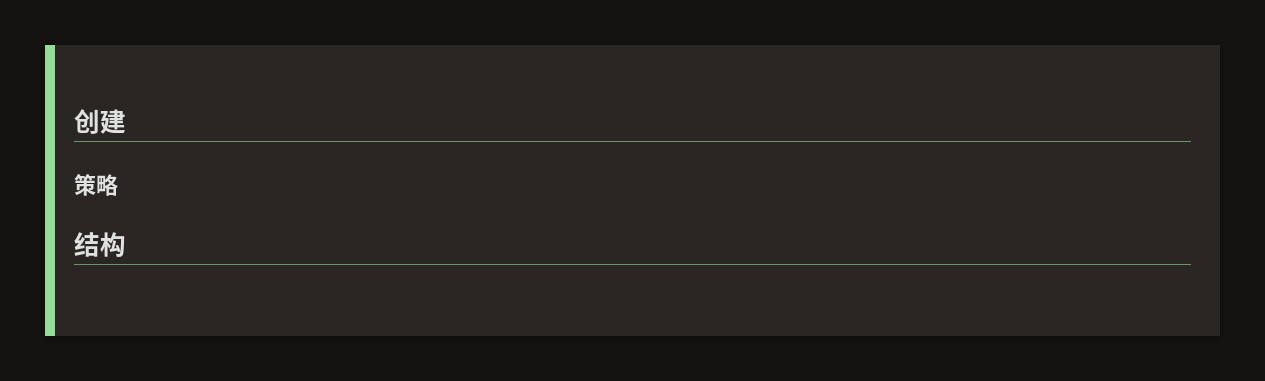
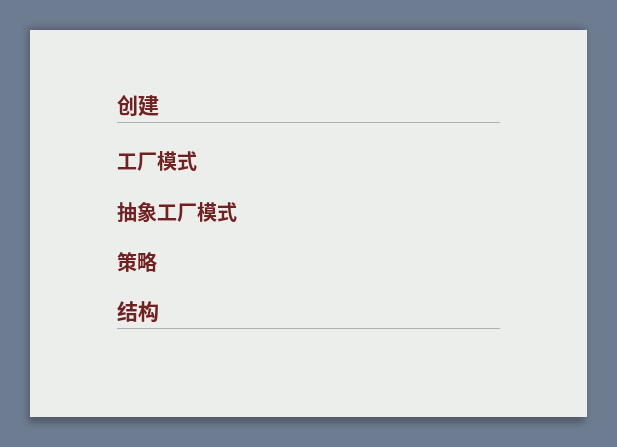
  创建
+ 工厂模式
+ 抽象工厂模式

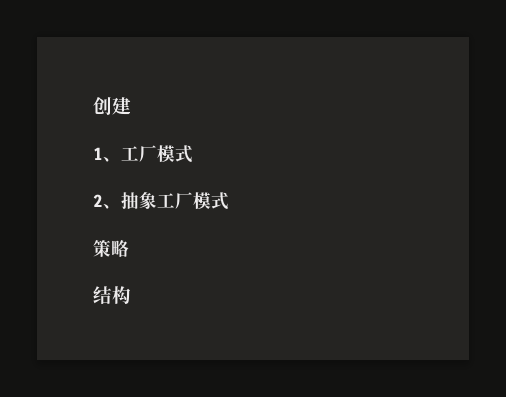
  创建
- 工厂模式
- 抽象工厂模式
+ 1、工厂模式
+ 2、抽象工厂模式

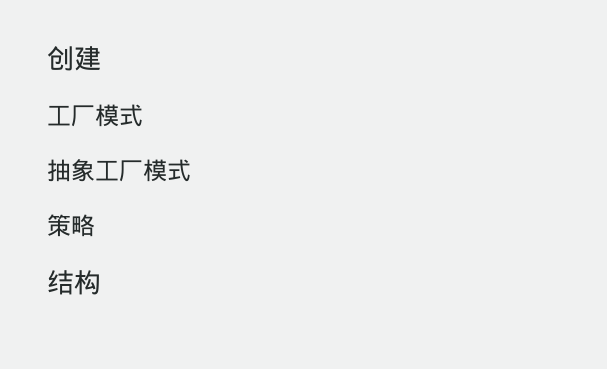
  创建
- 1、工厂模式
- 2、抽象工厂模式
+ 工厂模式
+ 抽象工厂模式

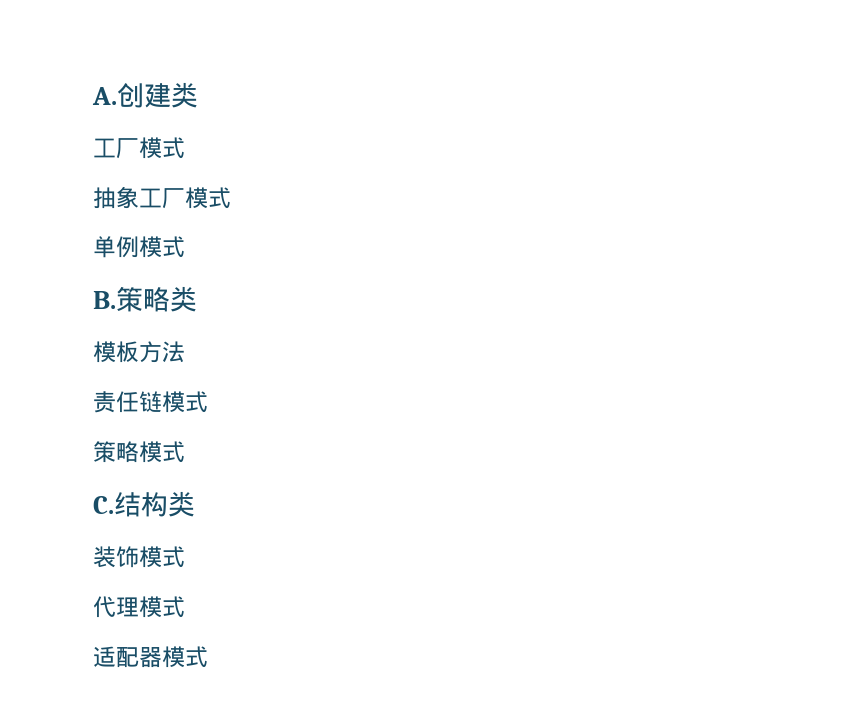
- 创建
+ A.创建类
- 策略
- 结构
+ 单例模式
+ B.策略类
+ 模板方法
+ 责任链模式
+ 策略模式
+ C.结构类
+ 装饰模式
+ 代理模式
+ 适配器模式

